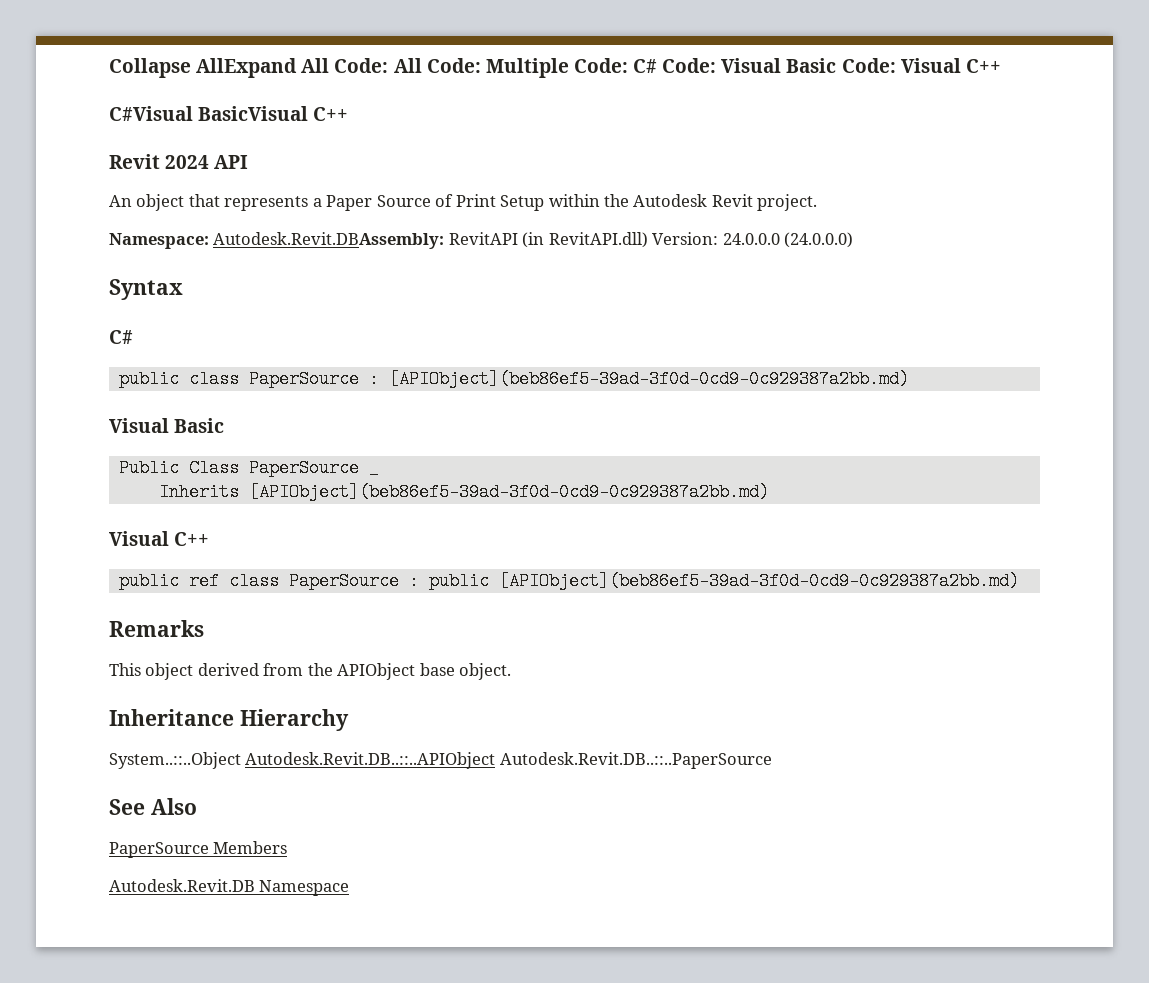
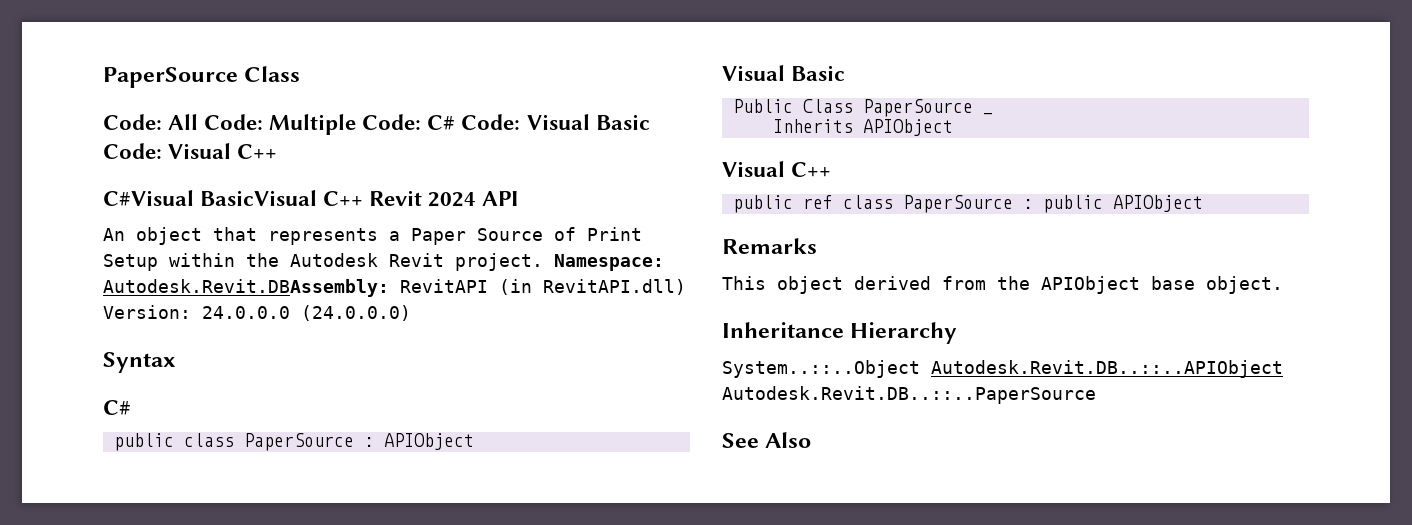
- Collapse AllExpand All Code: All Code: Multiple Code: C# Code: Visual Basic Code: Visual C++
+ PaperSource Class
+ Code: All Code: Multiple Code: C# Code: Visual Basic Code: Visual C++
- C#Visual BasicVisual C++
- Revit 2024 API
+ C#Visual BasicVisual C++ Revit 2024 API
- An object that represents a Paper Source of Print Setup within the Autodesk Revit project.
- Namespace: Autodesk.Revit.DBAssembly: RevitAPI (in RevitAPI.dll) Version: 24.0.0.0 (24.0.0.0)
+ An object that represents a Paper Source of Print Setup within the Autodesk Revit project. Namespace: Autodesk.Revit.DBAssembly: RevitAPI (in RevitAPI.dll) Version: 24.0.0.0 (24.0.0.0)
- public class PaperSource : [APIObject](beb86ef5-39ad-3f0d-0cd9-0c929387a2bb.md)
+ public class PaperSource : APIObject
- Inherits [APIObject](beb86ef5-39ad-3f0d-0cd9-0c929387a2bb.md)
+ Inherits APIObject
- public ref class PaperSource : public [APIObject](beb86ef5-39ad-3f0d-0cd9-0c929387a2bb.md)
+ public ref class PaperSource : public APIObject
- PaperSource Members
- Autodesk.Revit.DB Namespace

